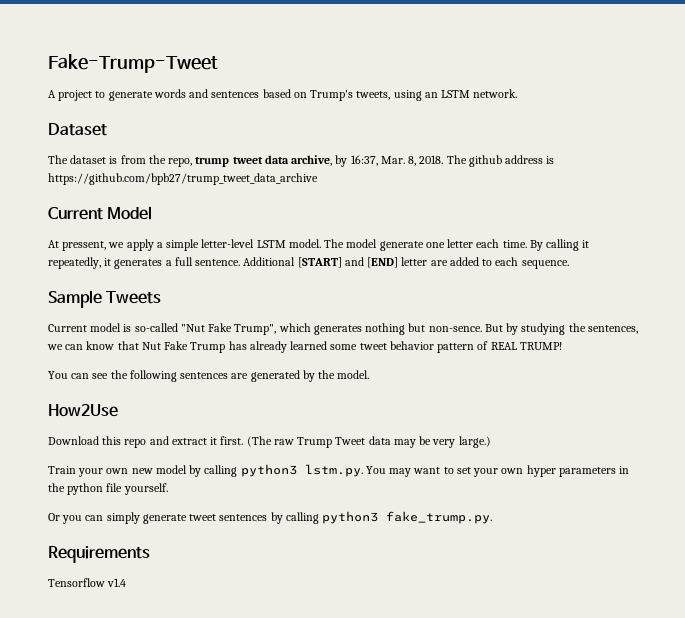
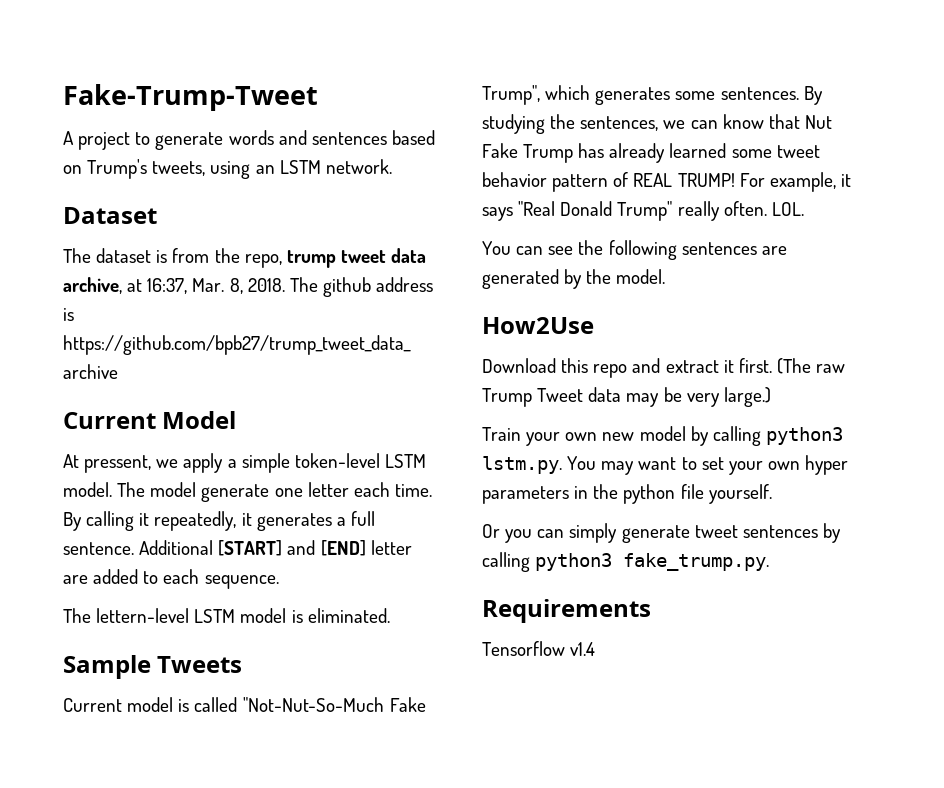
- The dataset is from the repo, trump tweet data archive, by 16:37, Mar. 8, 2018.
+ The dataset is from the repo, trump tweet data archive, at 16:37, Mar. 8, 2018.
- At pressent, we apply a simple letter-level LSTM model.
+ At pressent, we apply a simple token-level LSTM model.
+ The lettern-level LSTM model is eliminated.
- Current model is so-called "Nut Fake Trump", which generates nothing but non-sence. But by studying the sentences, we can know that Nut Fake Trump has already learned some tweet behavior pattern of REAL TRUMP!
+ Current model is called "Not-Nut-So-Much Fake Trump", which generates some sentences. By studying the sentences, we can know that Nut Fake Trump has already learned some tweet behavior pattern of REAL TRUMP! For example, it says "Real Donald Trump" really often. LOL.

